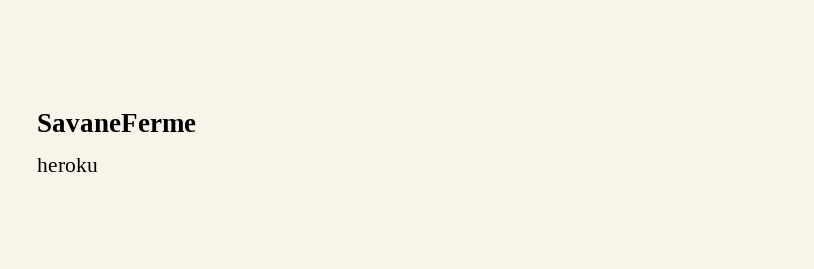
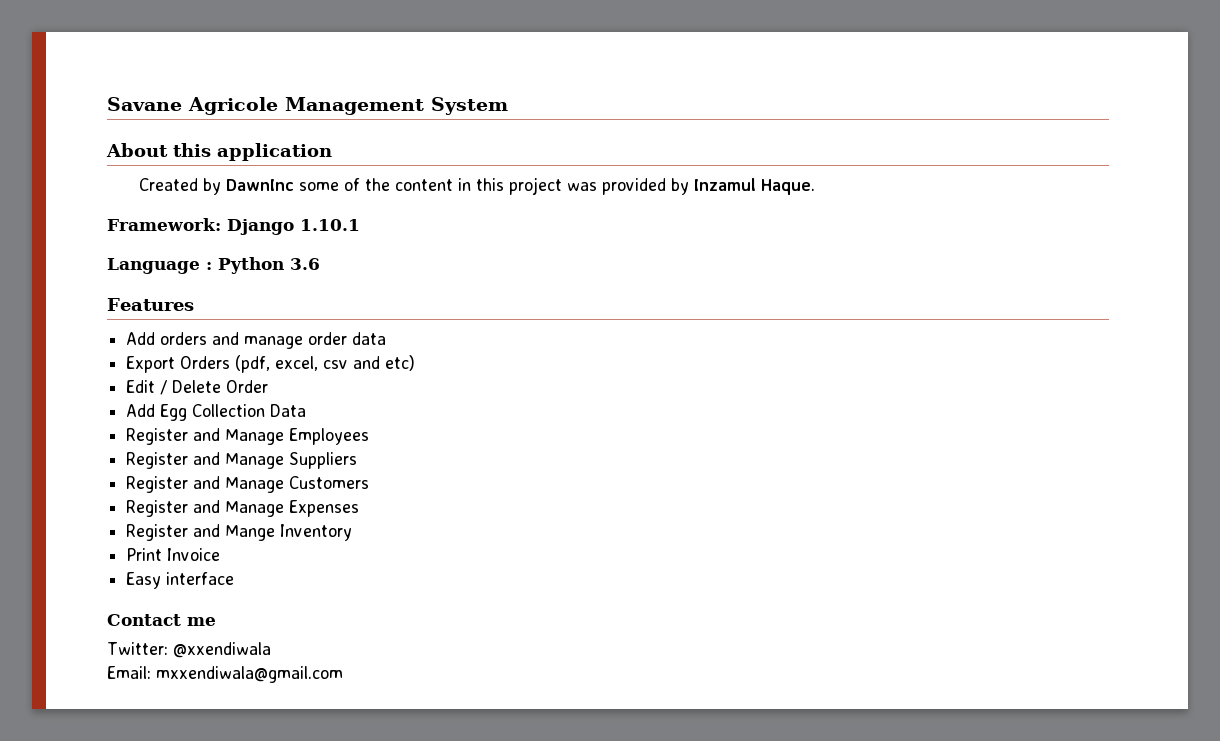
- SavaneFerme
- heroku
+ Savane Agricole Management System
+ About this application
+ Created by DawnInc some of the content in this project was provided by Inzamul Haque.
+ Framework: Django 1.10.1
+ Language : Python 3.6
+ Features
+ Add orders and manage order data
+ Export Orders (pdf, excel, csv and etc)
+ Edit / Delete Order
+ Add Egg Collection Data
+ Register and Manage Employees
+ Register and Manage Suppliers
+ Register and Manage Customers
+ Register and Manage Expenses
+ Register and Mange Inventory
+ Print Invoice
+ Easy interface
+ Contact me
+ Twitter: @xxendiwala
+ Email: mxxendiwala@gmail.com

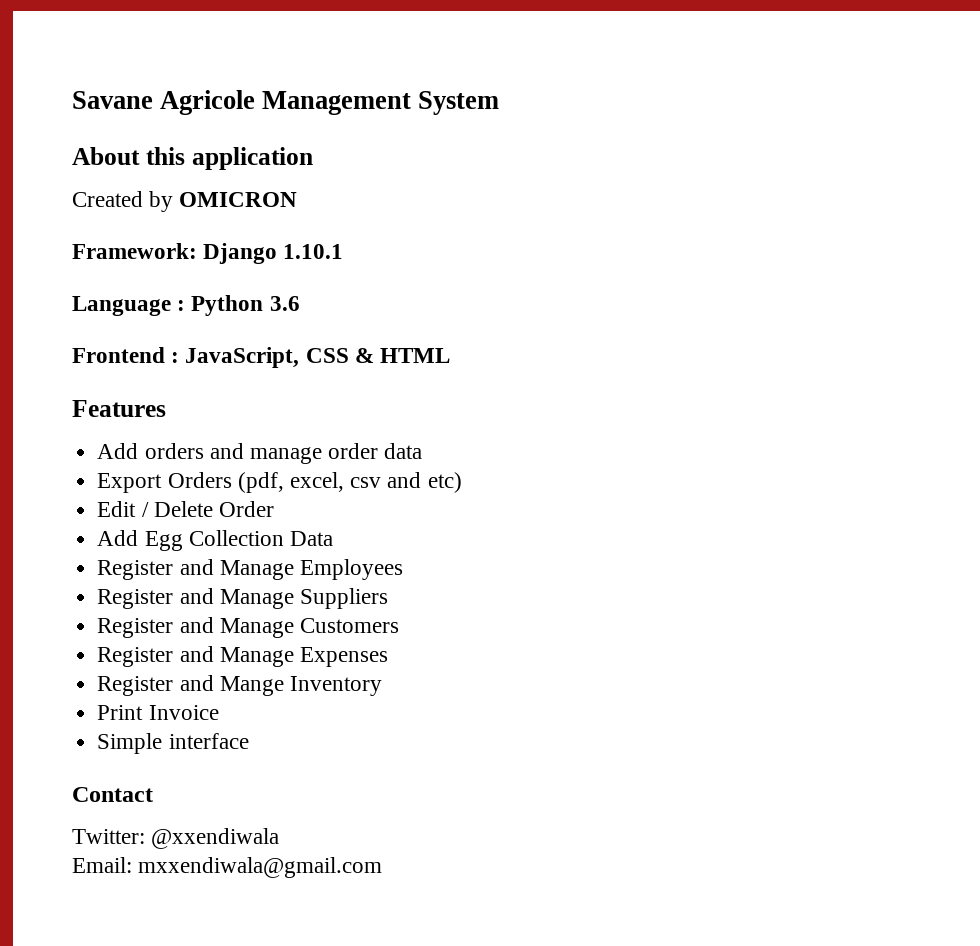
- Created by DawnInc some of the content in this project was provided by Inzamul Haque.
+ Created by OMICRON
+ Frontend : JavaScript, CSS & HTML
- Easy interface
+ Simple interface
- Contact me
+ Contact

